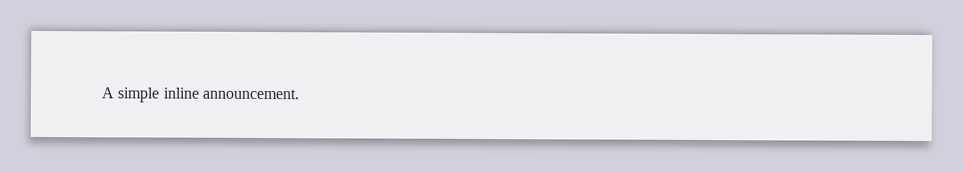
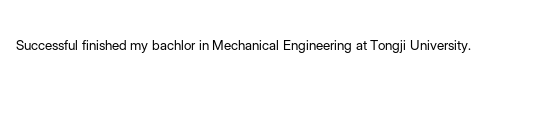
- A simple inline announcement.
+ Successful finished my bachlor in Mechanical Engineering at Tongji University.

